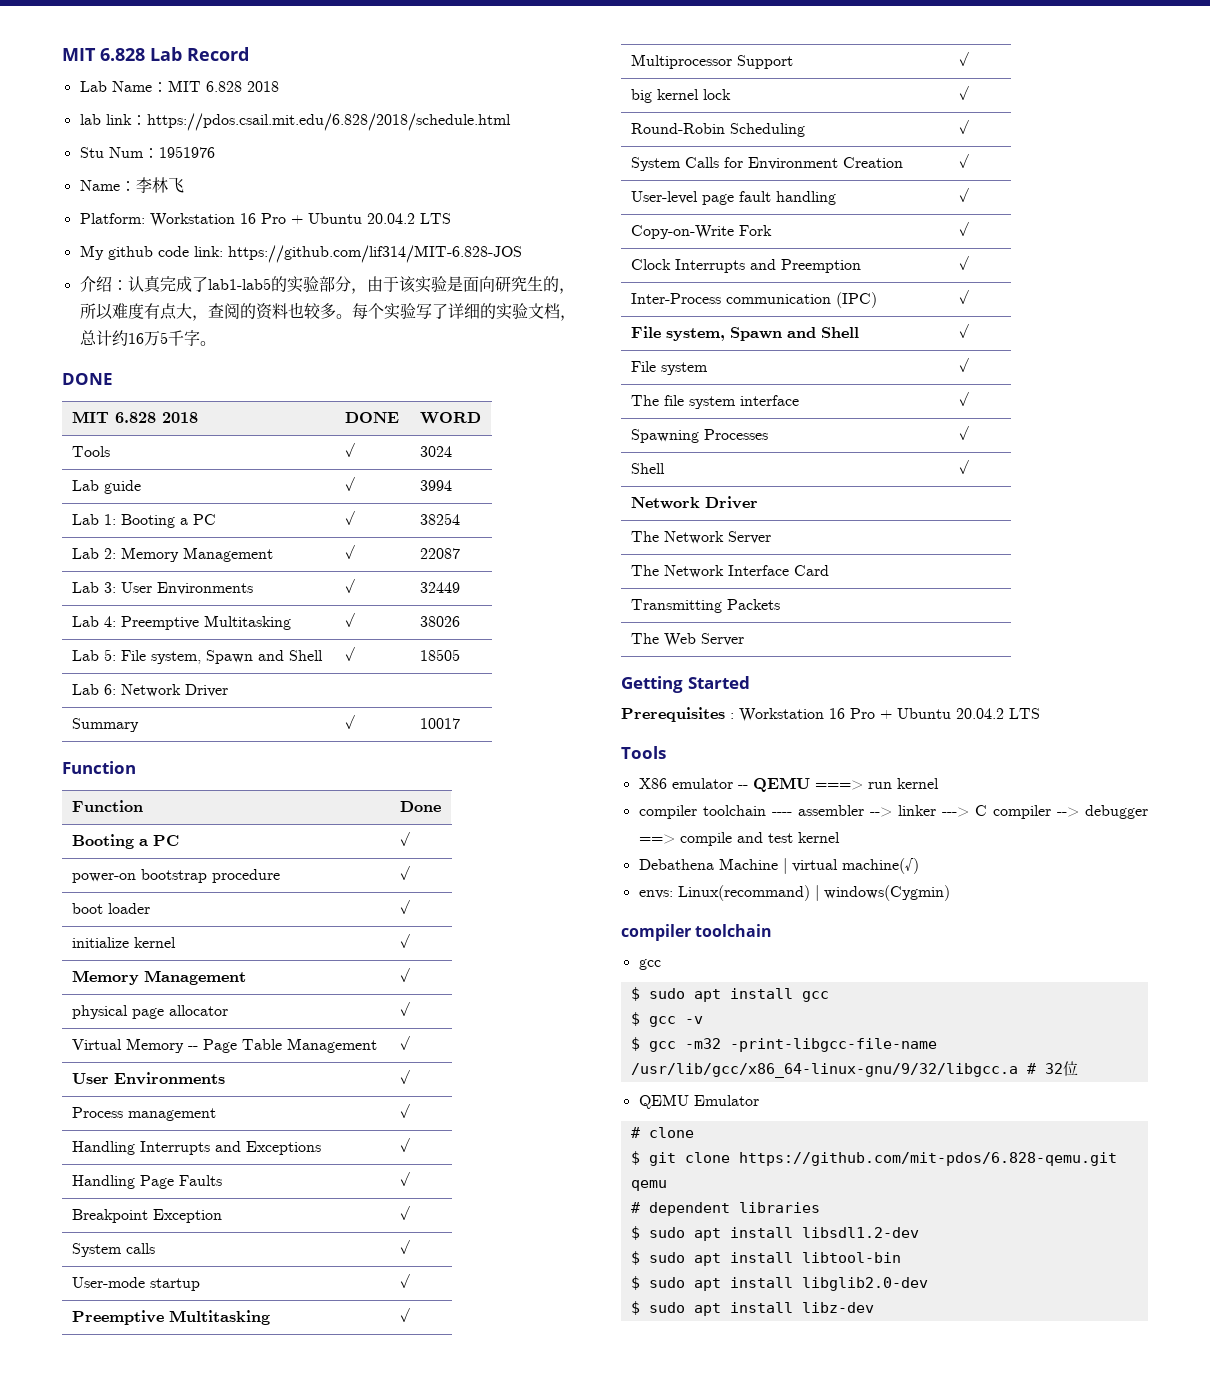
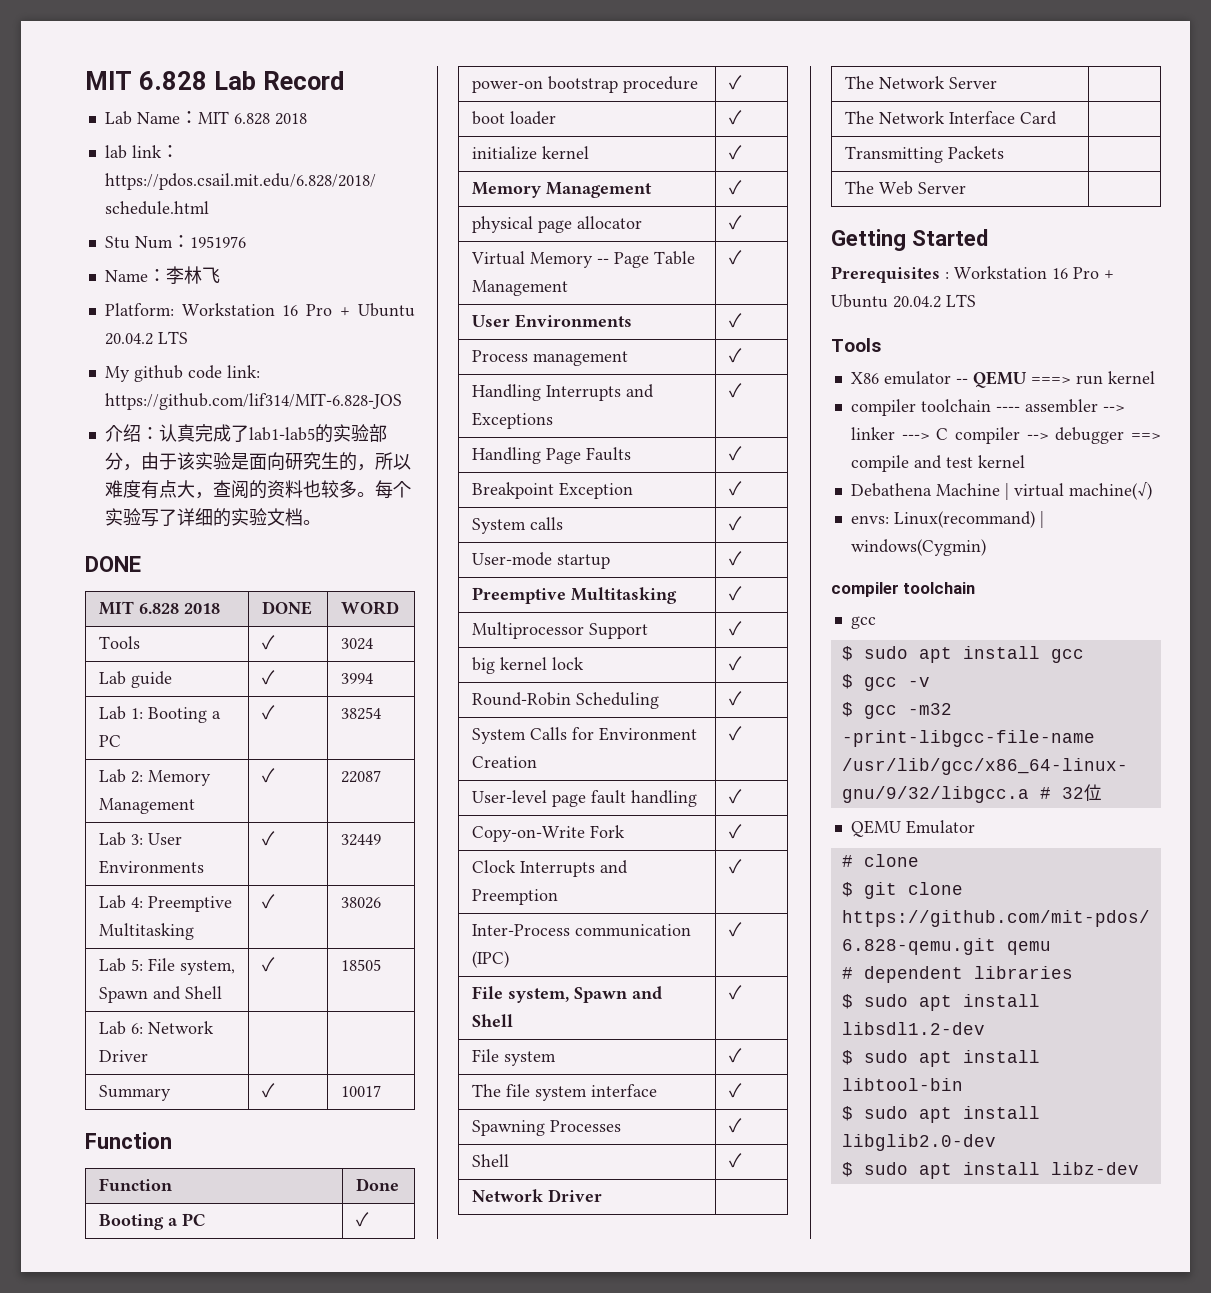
- 每个实验写了详细的实验文档，总计约16万5千字。
+ 每个实验写了详细的实验文档。

